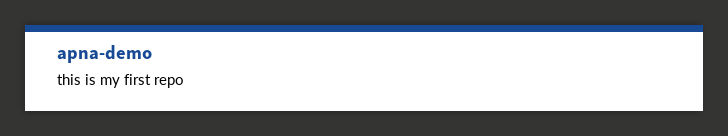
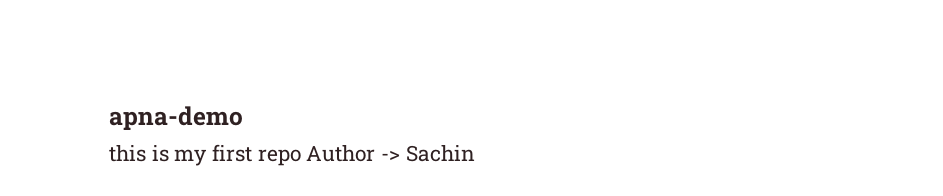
- this is my first repo
+ this is my first repo Author -> Sachin

